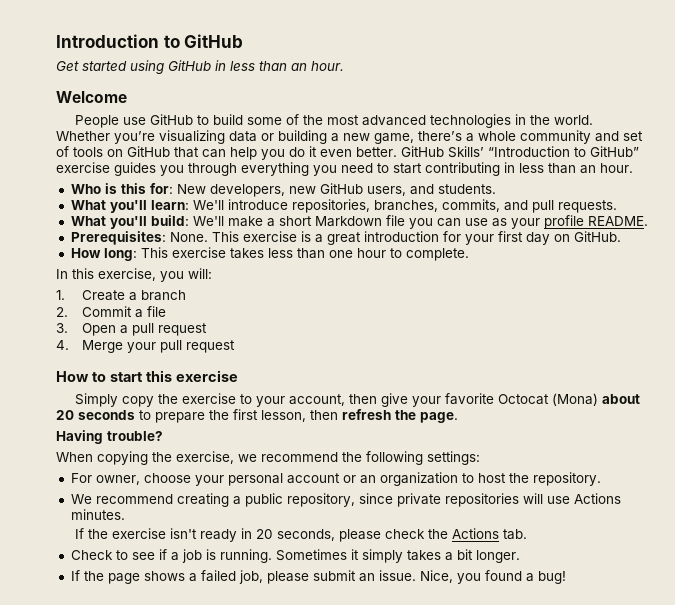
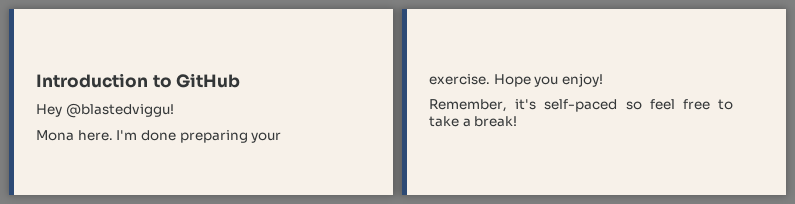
- Get started using GitHub in less than an hour.
- Welcome
- People use GitHub to build some of the most advanced technologies in the world. Whether you’re visualizing data or building a new game, there’s a whole community and set of tools on GitHub that can help you do it even better. GitHub Skills’ “Introduction to GitHub” exercise guides you through everything you need to start contributing in less than an hour.
- Who is this for: New developers, new GitHub users, and students.
- What you'll learn: We'll introduce repositories, branches, commits, and pull requests.
- What you'll build: We'll make a short Markdown file you can use as your profile README.
- Prerequisites: None. This exercise is a great introduction for your first day on GitHub.
- How long: This exercise takes less than one hour to complete.
- In this exercise, you will:
- 1. Create a branch
- 2. Commit a file
- 3. Open a pull request
- 4. Merge your pull request
- How to start this exercise
- Simply copy the exercise to your account, then give your favorite Octocat (Mona) about 20 seconds to prepare the first lesson, then refresh the page.
- Having trouble?
- When copying the exercise, we recommend the following settings:
- For owner, choose your personal account or an organization to host the repository.
- We recommend creating a public repository, since private repositories will use Actions minutes.
- If the exercise isn't ready in 20 seconds, please check the Actions tab.
- Check to see if a job is running. Sometimes it simply takes a bit longer.
- If the page shows a failed job, please submit an issue. Nice, you found a bug!
+ Hey @blastedviggu!
+ Mona here. I'm done preparing your exercise. Hope you enjoy!
+ Remember, it's self-paced so feel free to take a break!

